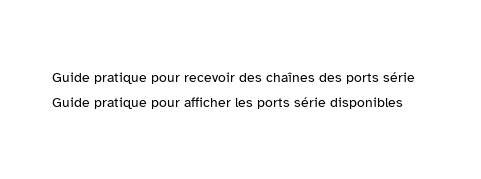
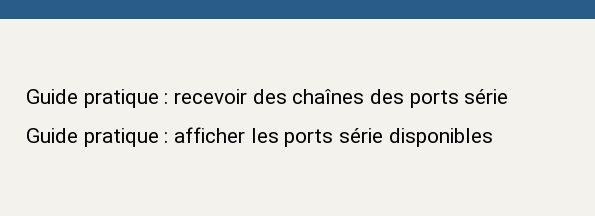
- Guide pratique pour recevoir des chaînes des ports série
+ Guide pratique : recevoir des chaînes des ports série
- Guide pratique pour afficher les ports série disponibles
+ Guide pratique : afficher les ports série disponibles

